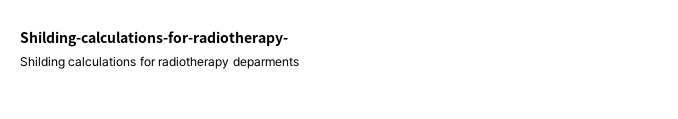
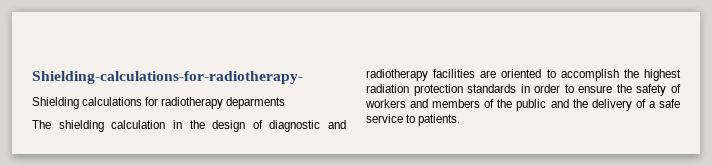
- Shilding-calculations-for-radiotherapy-
- Shilding calculations for radiotherapy deparments
+ Shielding-calculations-for-radiotherapy-
+ Shielding calculations for radiotherapy deparments
+ The shielding calculation in the design of diagnostic and radiotherapy facilities are oriented to accomplish the highest radiation protection standards in order to ensure the safety of workers and members of the public and the delivery of a safe service to patients.

